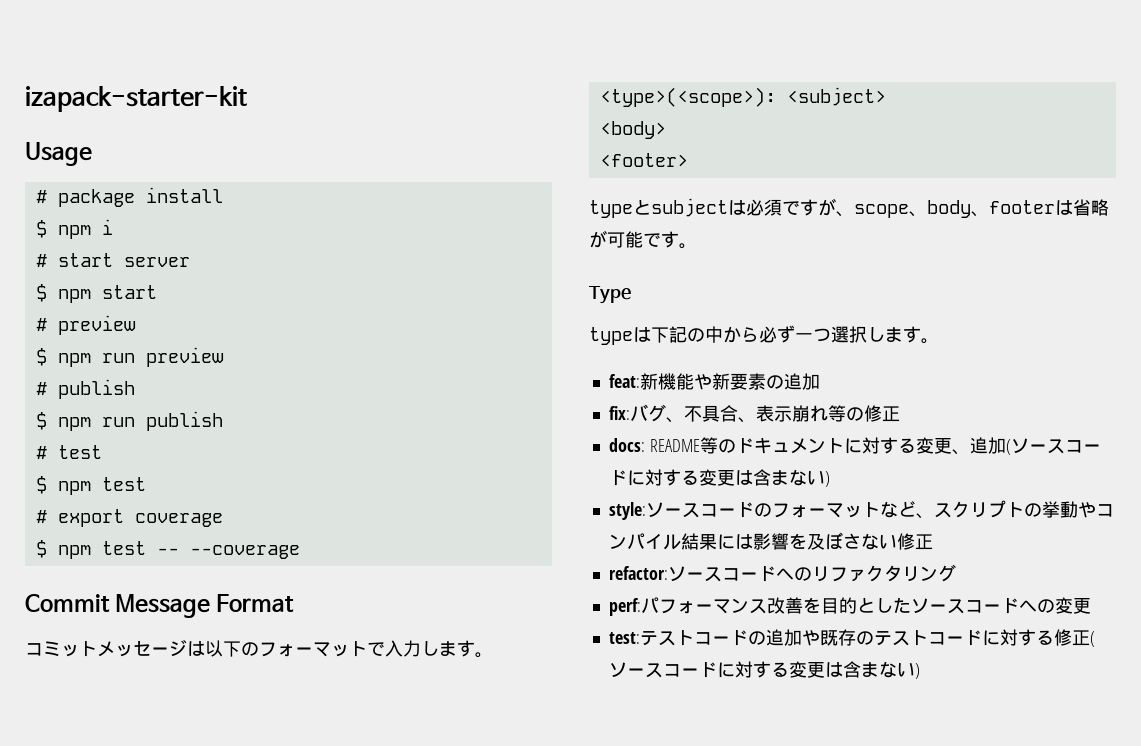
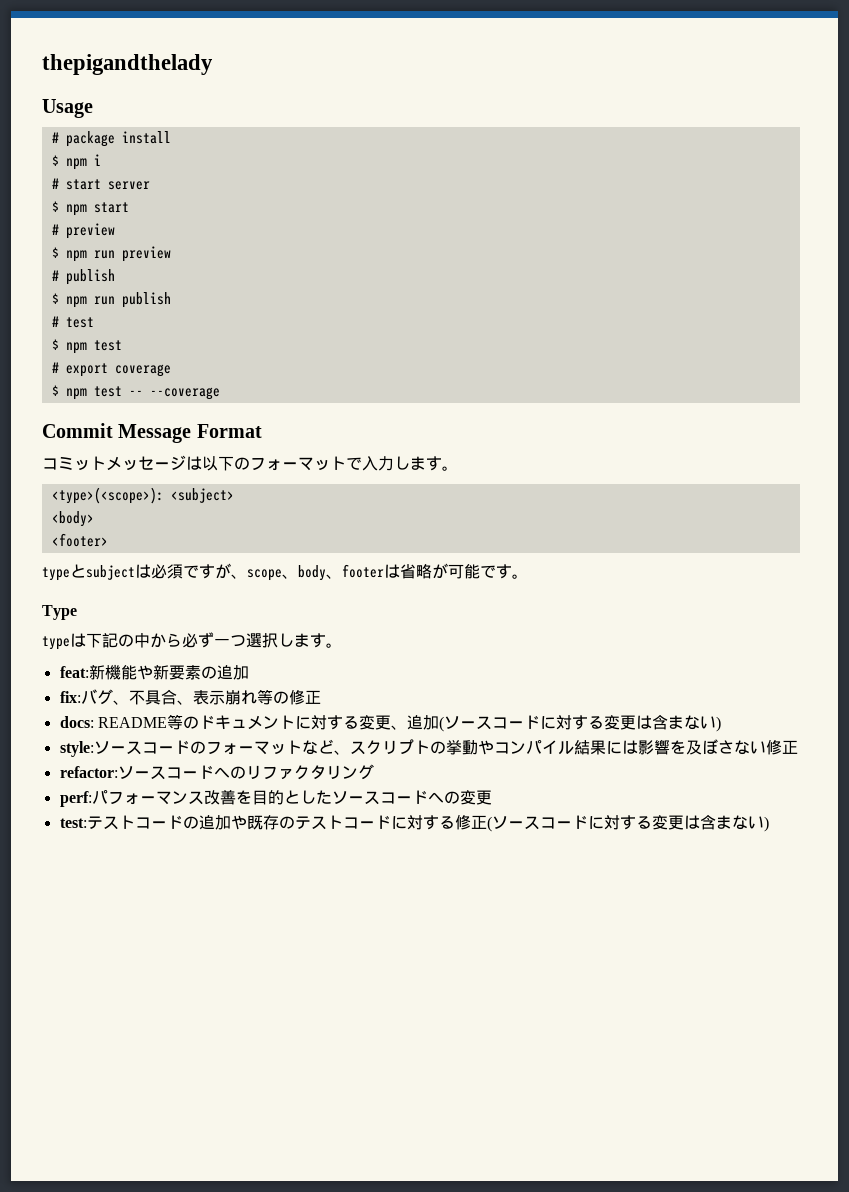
- izapack-starter-kit
+ thepigandthelady

